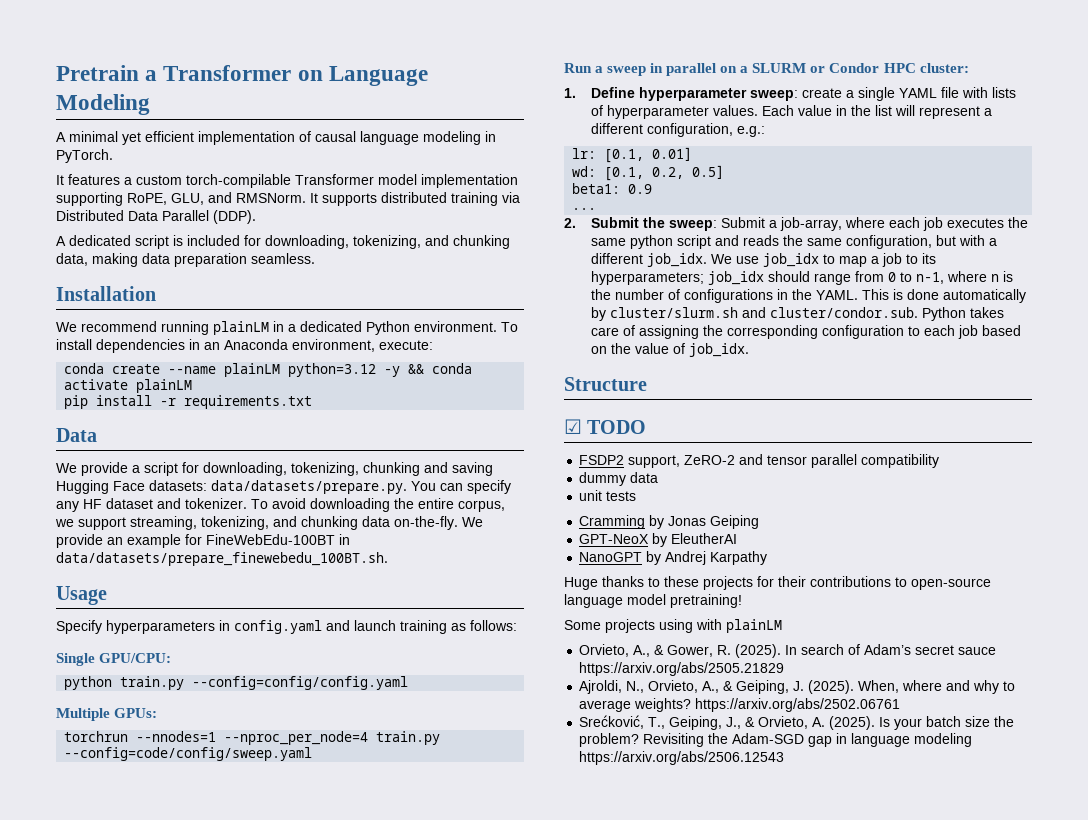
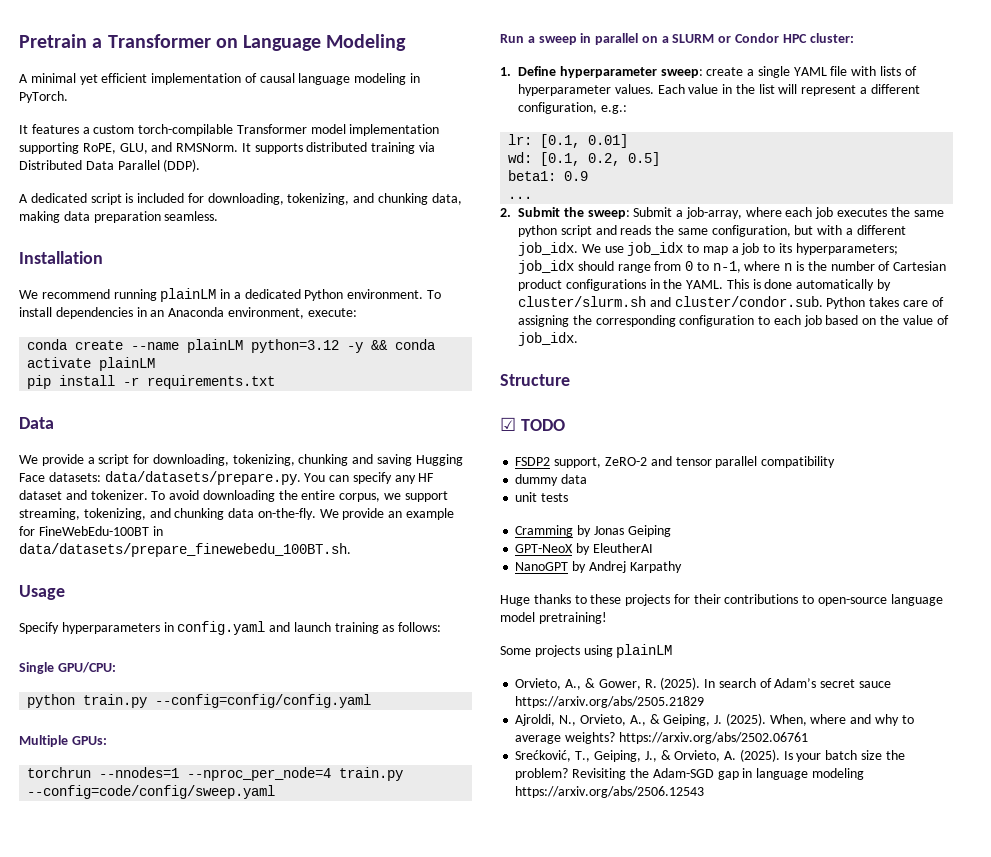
- We use job_idx to map a job to its hyperparameters; job_idx should range from 0 to n-1, where n is the number of configurations in the YAML.
+ We use job_idx to map a job to its hyperparameters; job_idx should range from 0 to n-1, where n is the number of Cartesian product configurations in the YAML.
- Some projects using with plainLM
+ Some projects using plainLM

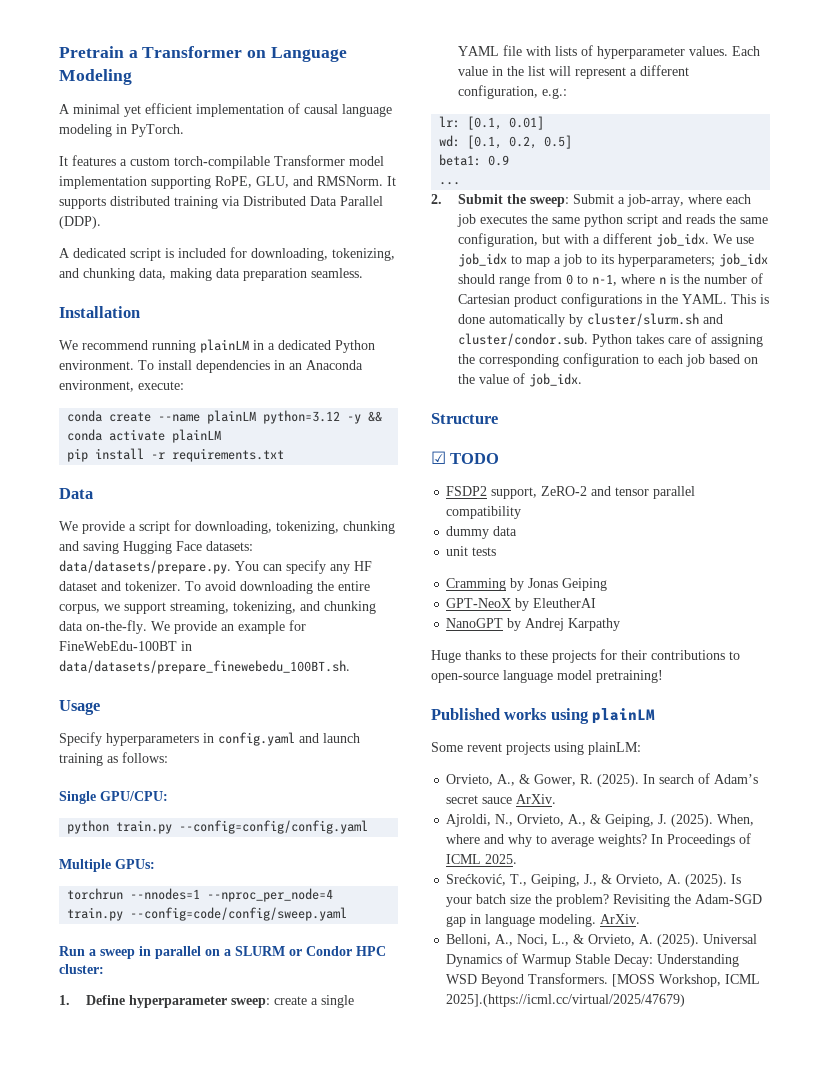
+ Published works using plainLM
- Some projects using plainLM
+ Some revent projects using plainLM:
- In search of Adam’s secret sauce https://arxiv.org/abs/2505.21829
+ In search of Adam’s secret sauce ArXiv.
- When, where and why to average weights? https://arxiv.org/abs/2502.06761
+ When, where and why to average weights? In Proceedings of ICML 2025.
- Revisiting the Adam-SGD gap in language modeling https://arxiv.org/abs/2506.12543
+ Revisiting the Adam-SGD gap in language modeling. ArXiv.
+ Belloni, A., Noci, L., & Orvieto, A. (2025). Universal Dynamics of Warmup Stable Decay: Understanding WSD Beyond Transformers. [MOSS Workshop, ICML 2025].(https://icml.cc/virtual/2025/47679)

